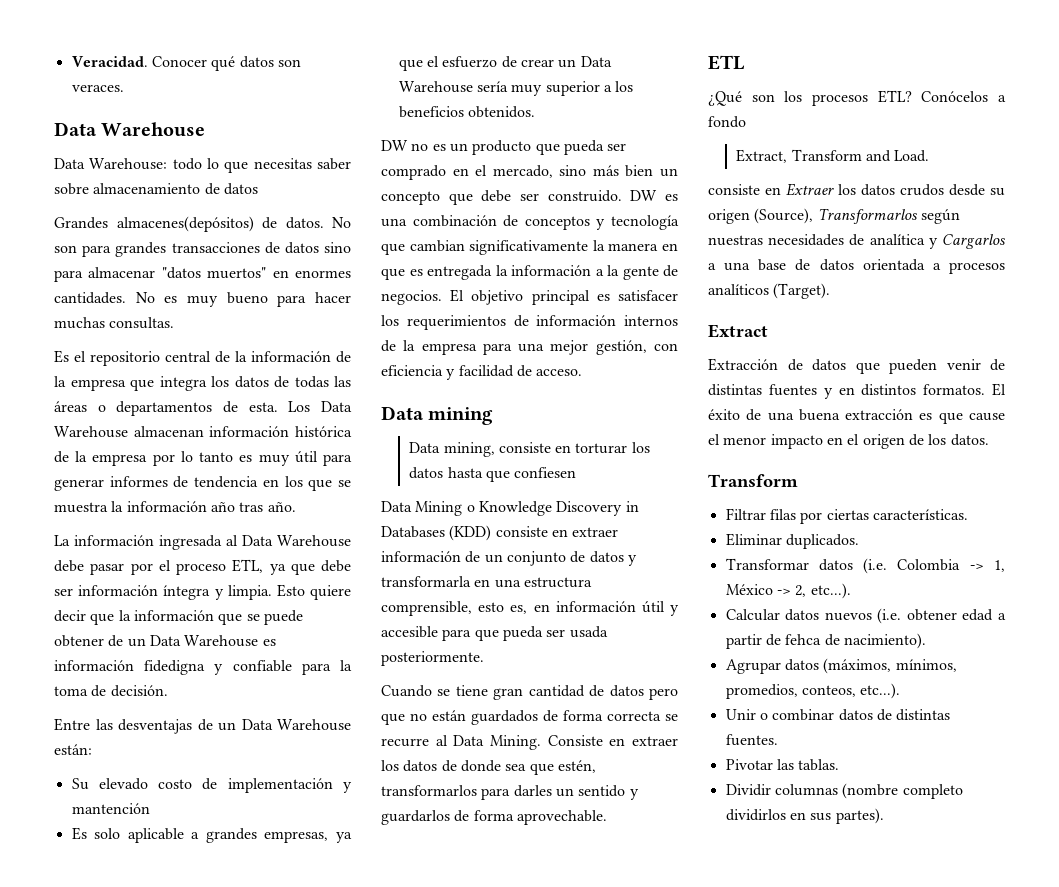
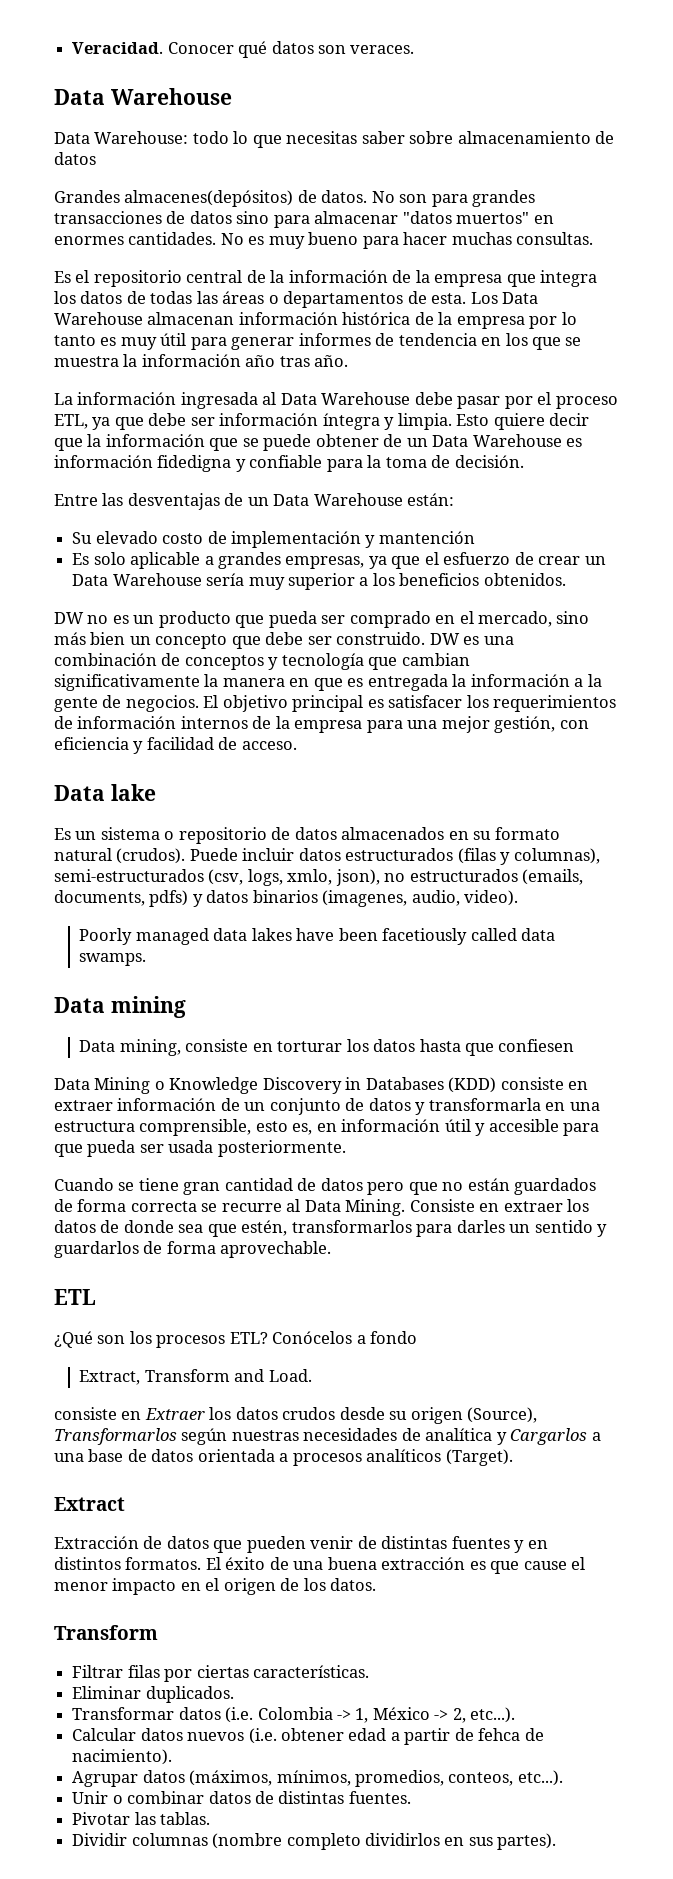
+ Data lake
+ Es un sistema o repositorio de datos almacenados en su formato natural (crudos). Puede incluir datos estructurados (filas y columnas), semi-estructurados (csv, logs, xmlo, json), no estructurados (emails, documents, pdfs) y datos binarios (imagenes, audio, video).
+ Poorly managed data lakes have been facetiously called data swamps.

